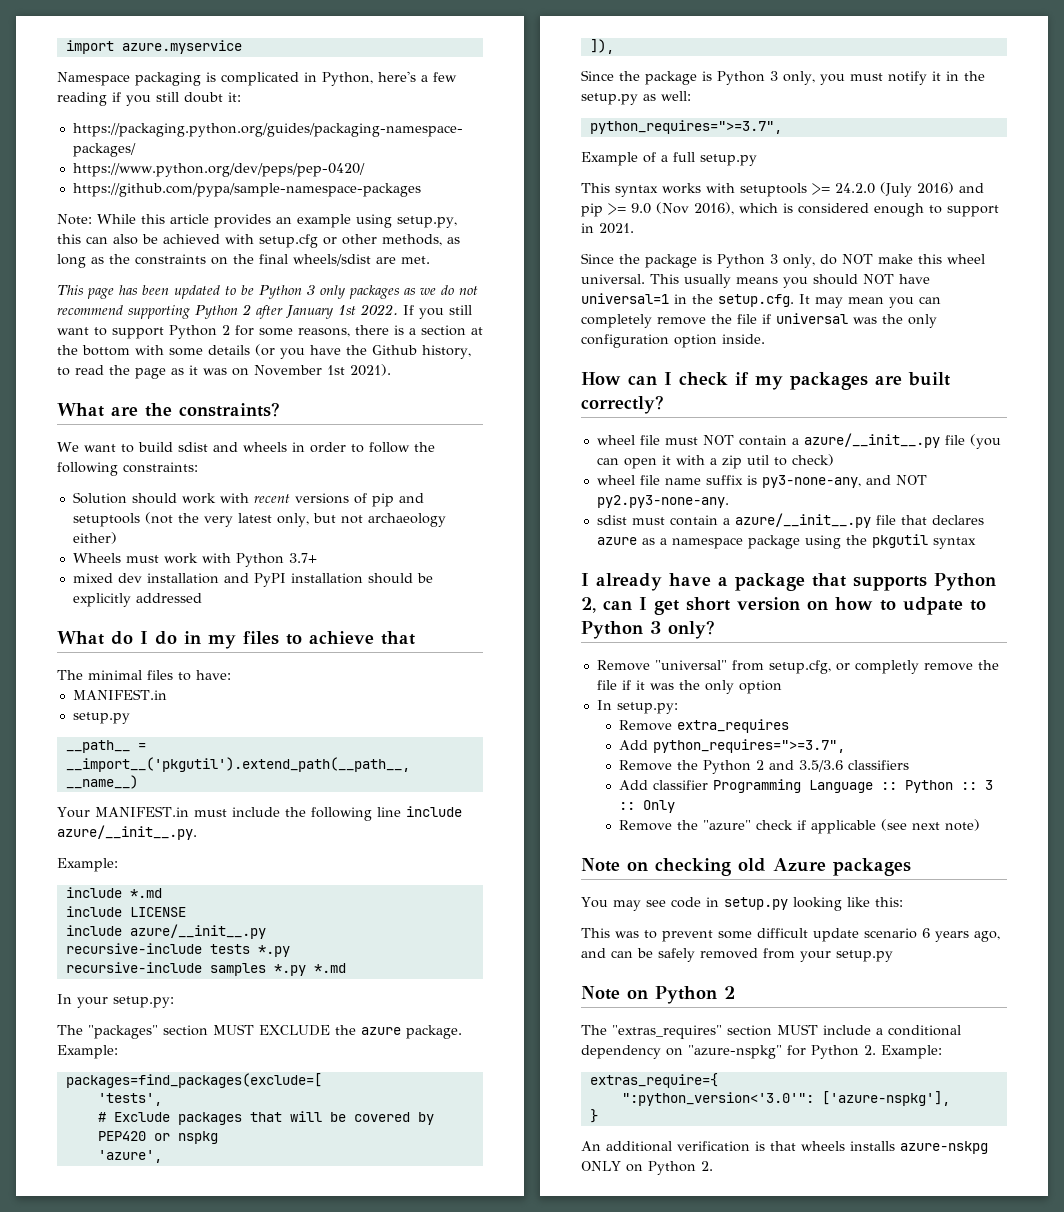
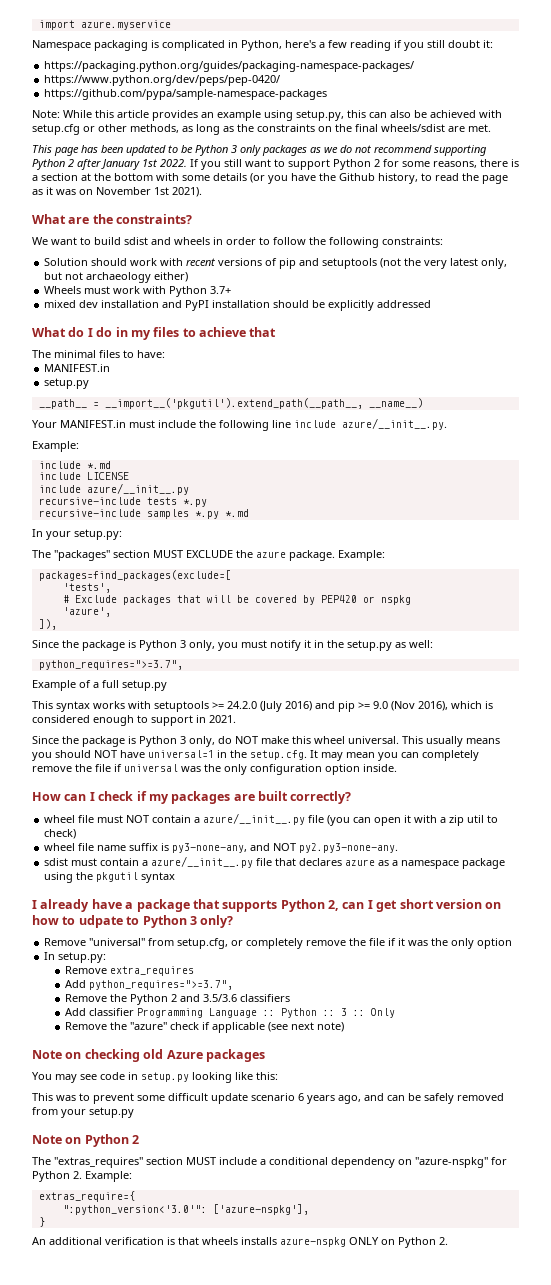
- Remove "universal" from setup.cfg, or completly remove the file if it was the only option
+ Remove "universal" from setup.cfg, or completely remove the file if it was the only option
- An additional verification is that wheels installs azure-nskpg ONLY on Python 2.
+ An additional verification is that wheels installs azure-nspkg ONLY on Python 2.

